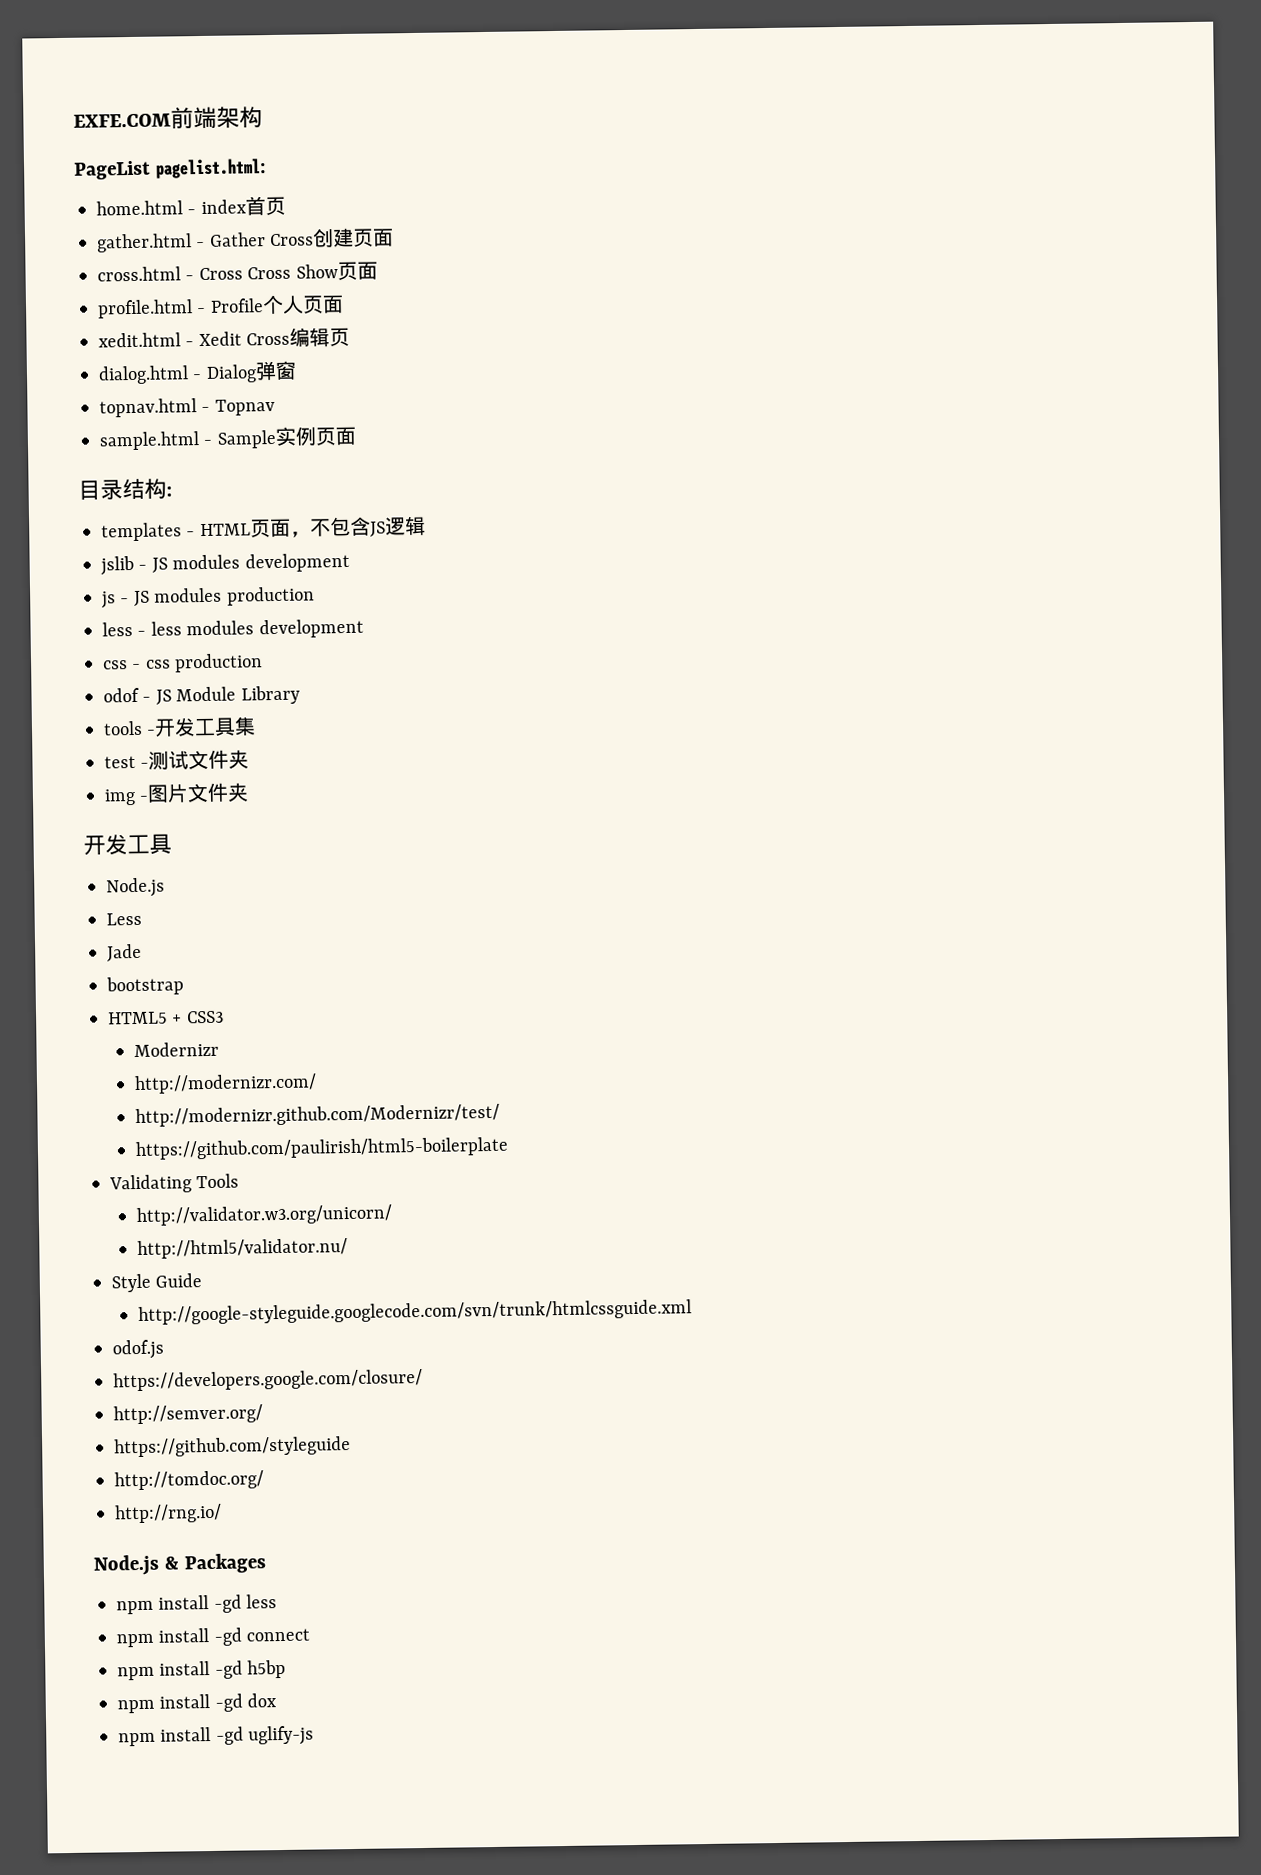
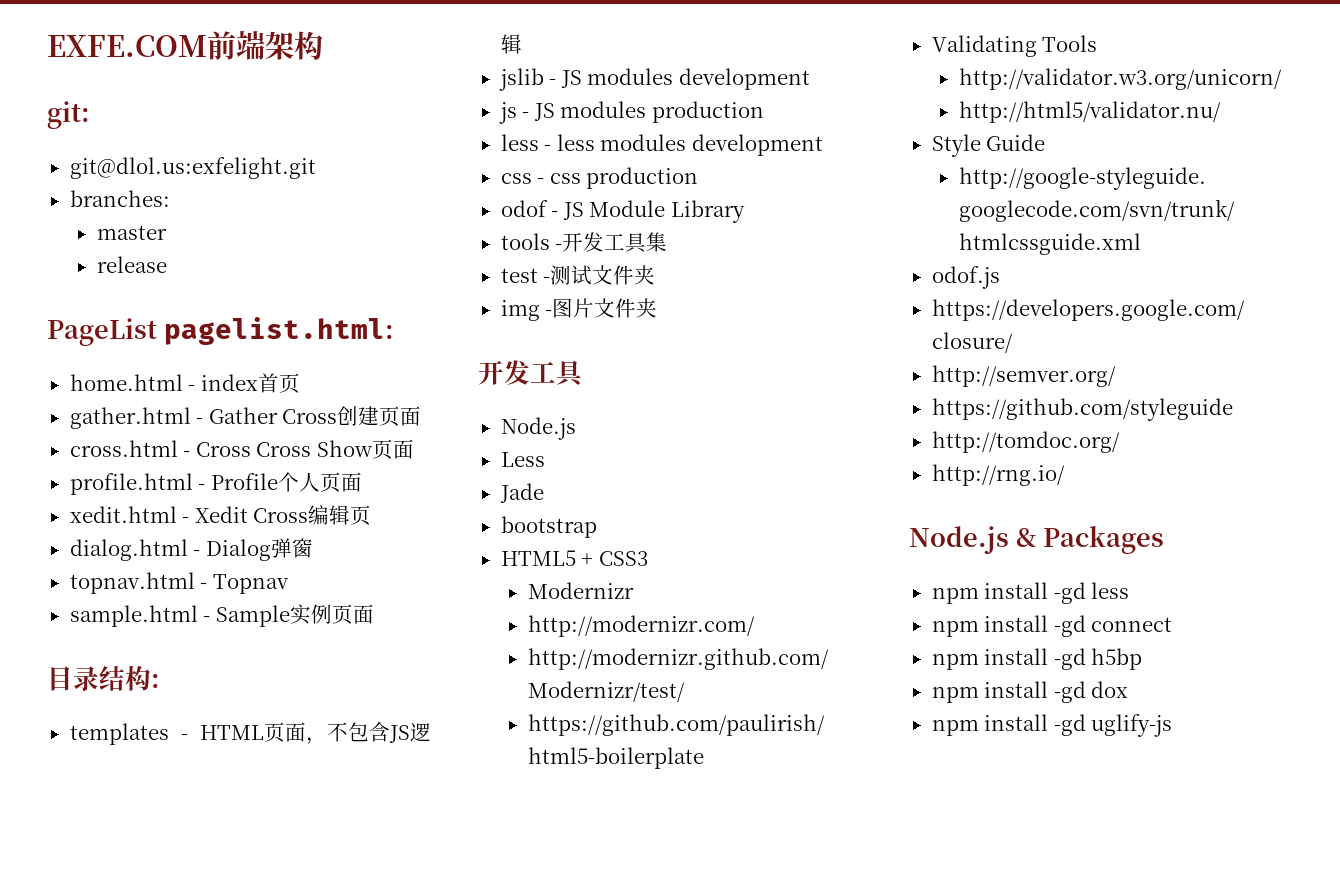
+ git:
+ git@dlol.us:exfelight.git
+ branches:
+ master
+ release

